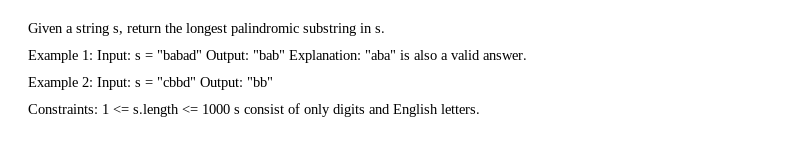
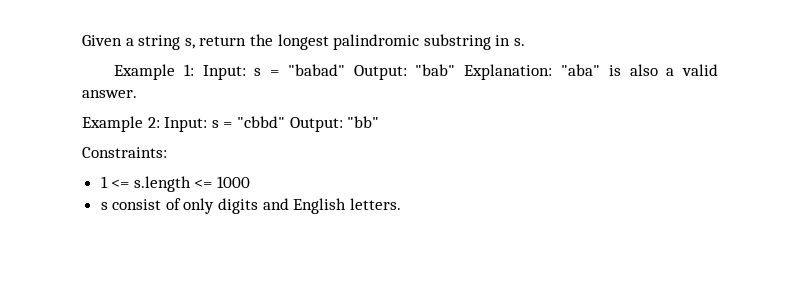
- Constraints: 1 <= s.length <= 1000 s consist of only digits and English letters.
+ Constraints:
+ 1 <= s.length <= 1000
+ s consist of only digits and English letters.

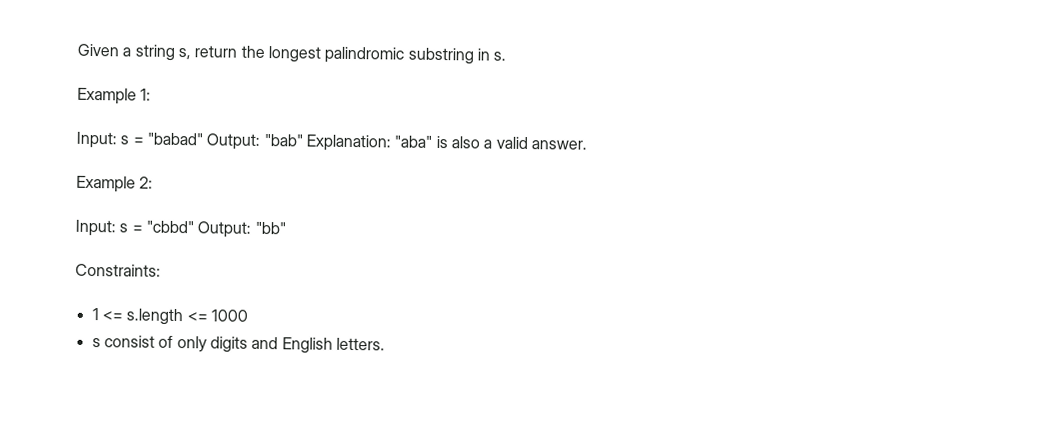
- Example 1: Input: s = "babad" Output: "bab" Explanation: "aba" is also a valid answer.
+ Example 1:
+ Input: s = "babad" Output: "bab" Explanation: "aba" is also a valid answer.
- Example 2: Input: s = "cbbd" Output: "bb"
+ Example 2:
+ Input: s = "cbbd" Output: "bb"

